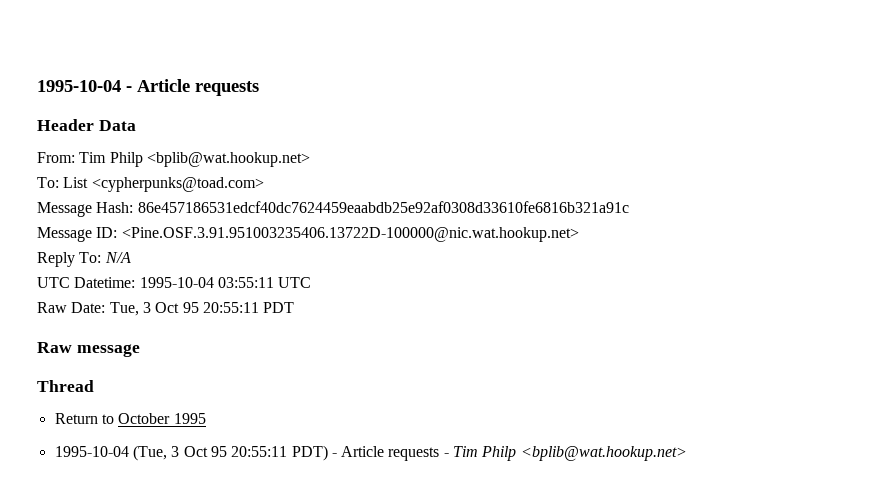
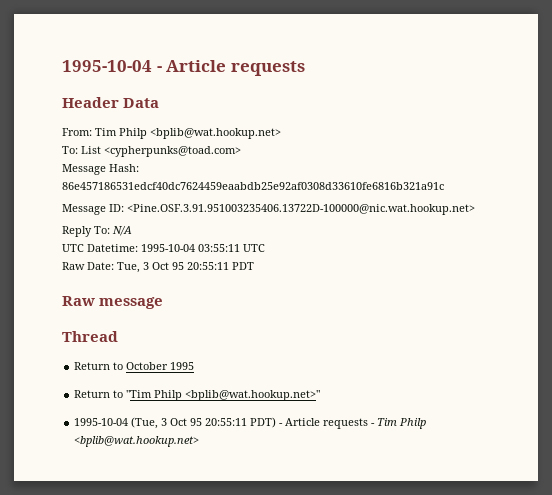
+ Return to "Tim Philp <bplib@wat.hookup.net>"

